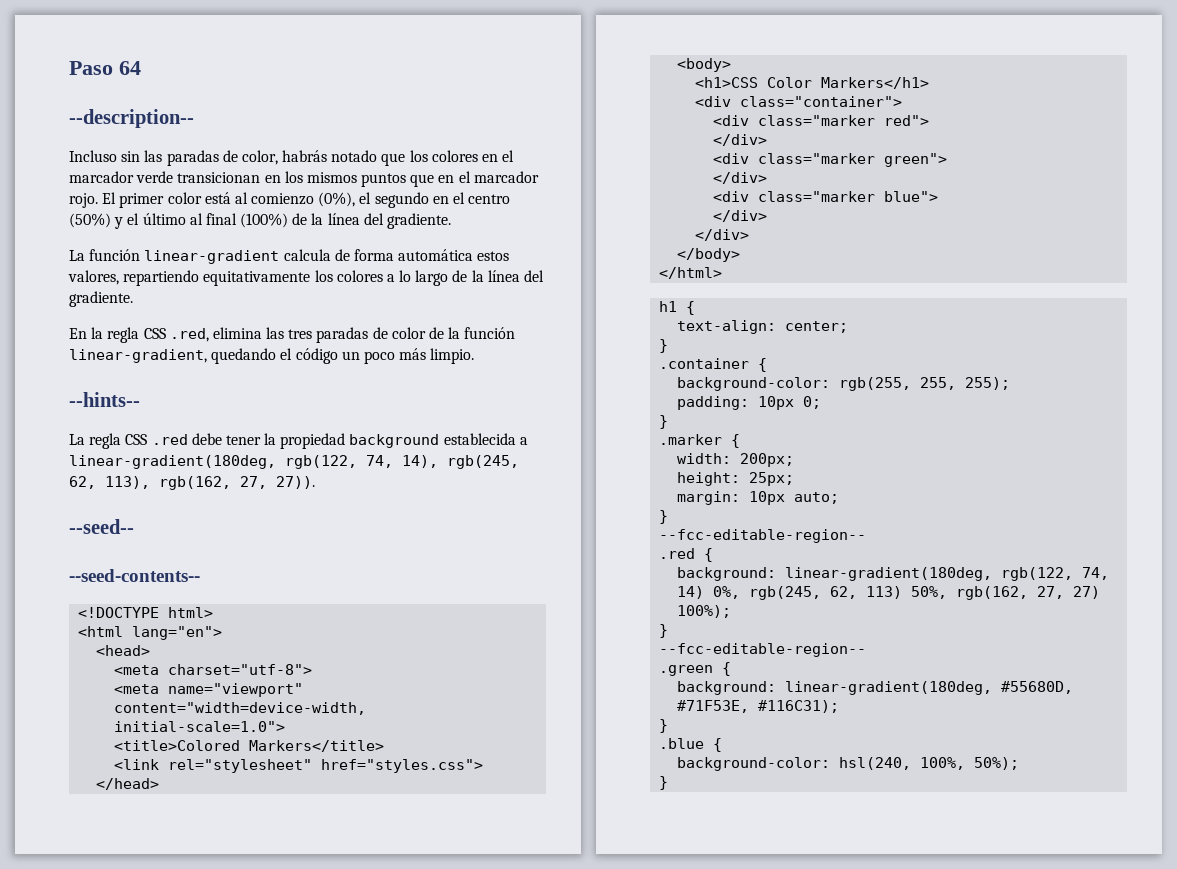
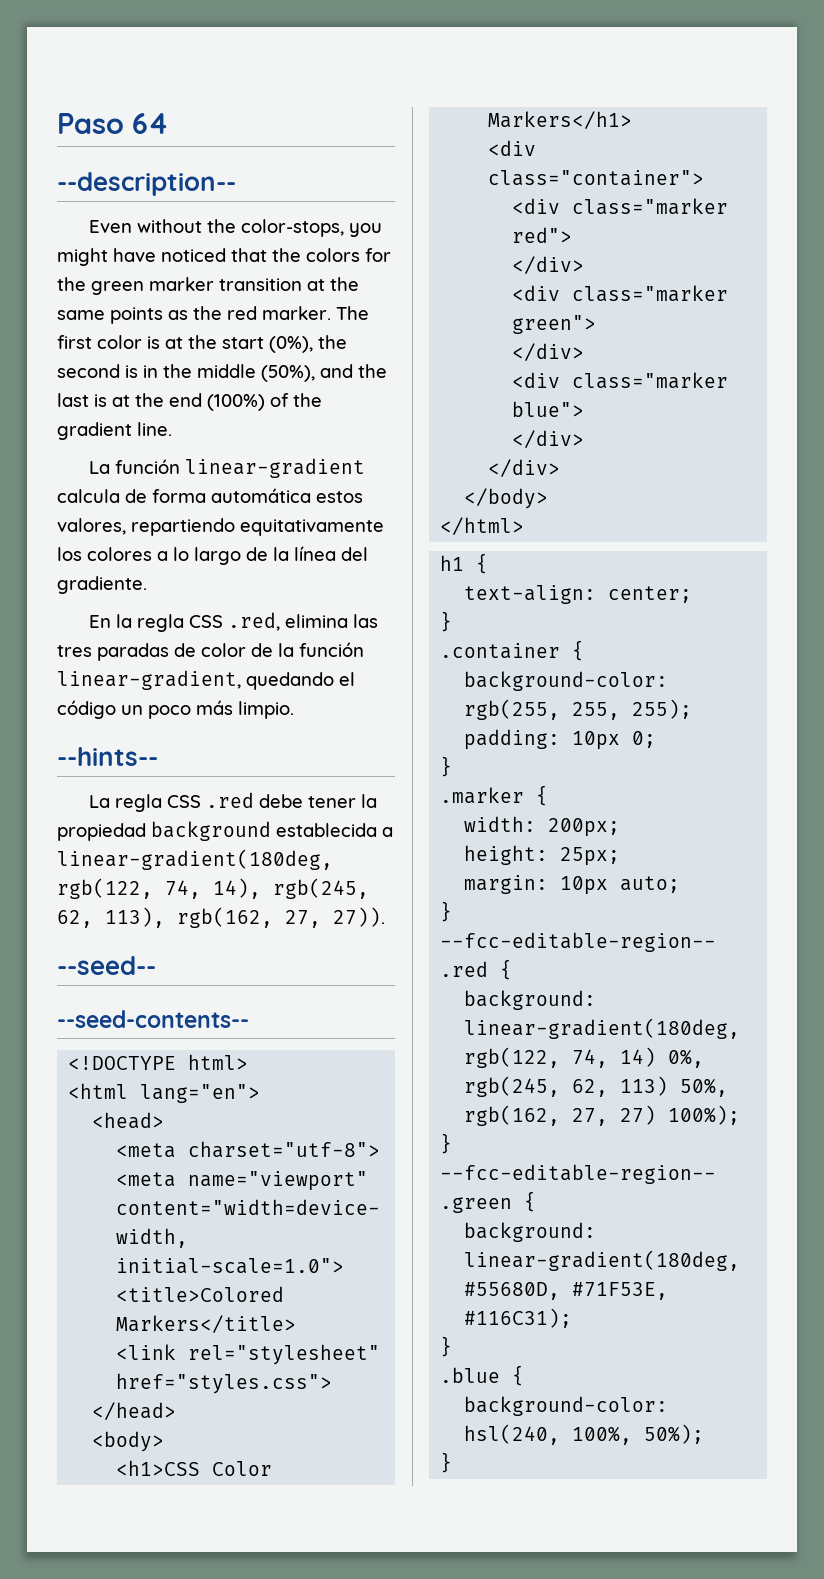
- Incluso sin las paradas de color, habrás notado que los colores en el marcador verde transicionan en los mismos puntos que en el marcador rojo. El primer color está al comienzo (0%), el segundo en el centro (50%) y el último al final (100%) de la línea del gradiente.
+ Even without the color-stops, you might have noticed that the colors for the green marker transition at the same points as the red marker. The first color is at the start (0%), the second is in the middle (50%), and the last is at the end (100%) of the gradient line.

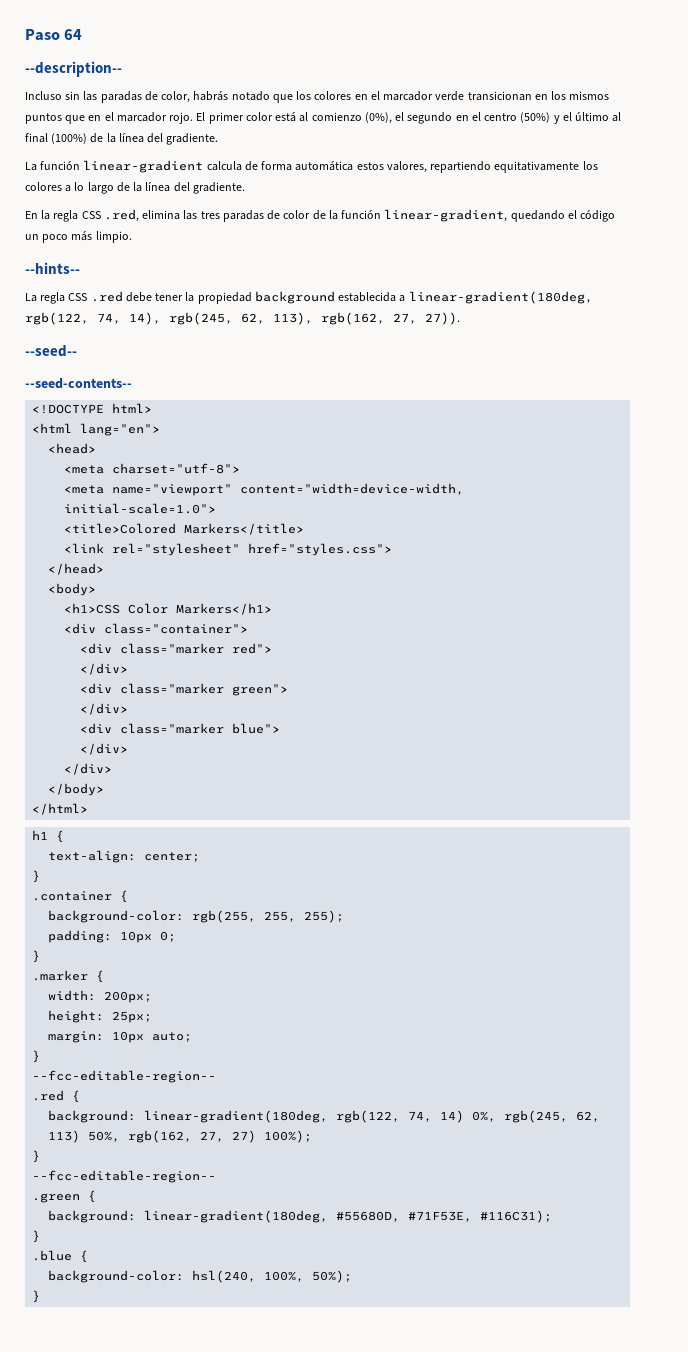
- Even without the color-stops, you might have noticed that the colors for the green marker transition at the same points as the red marker. The first color is at the start (0%), the second is in the middle (50%), and the last is at the end (100%) of the gradient line.
+ Incluso sin las paradas de color, habrás notado que los colores en el marcador verde transicionan en los mismos puntos que en el marcador rojo. El primer color está al comienzo (0%), el segundo en el centro (50%) y el último al final (100%) de la línea del gradiente.

